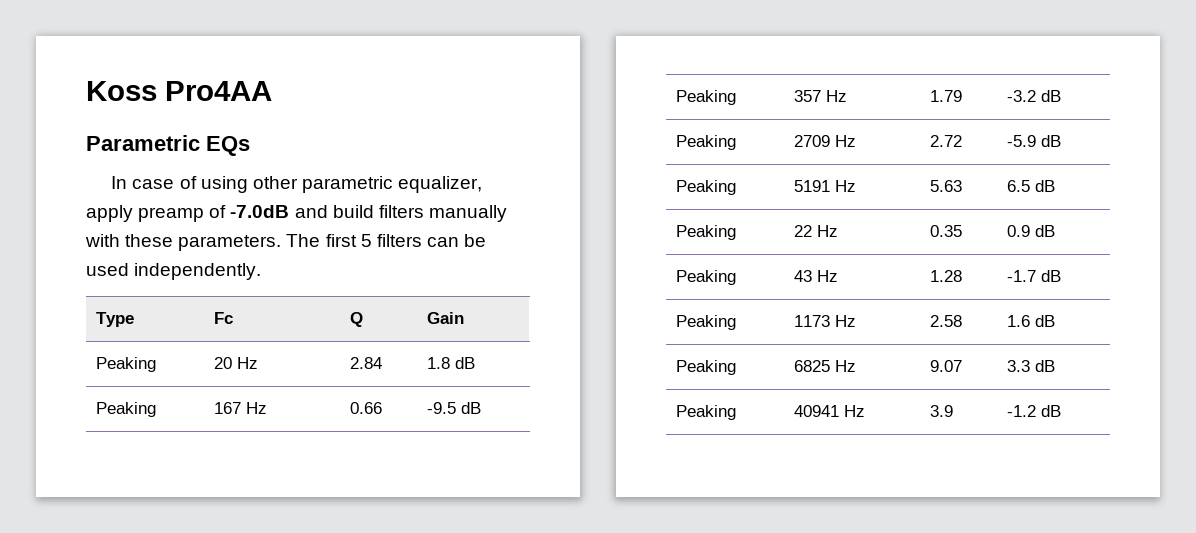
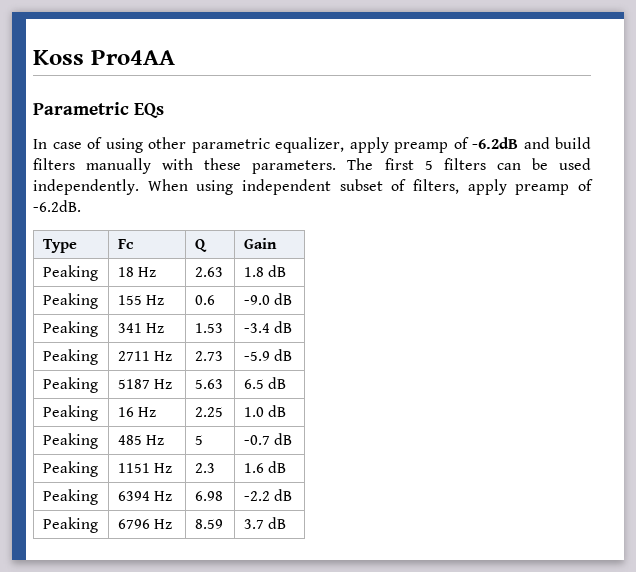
- In case of using other parametric equalizer, apply preamp of -7.0dB and build filters manually with these parameters.
+ In case of using other parametric equalizer, apply preamp of -6.2dB and build filters manually with these parameters.
+ When using independent subset of filters, apply preamp of -6.2dB.
- Peaking | 20 Hz | 2.84 | 1.8 dB
+ Peaking | 18 Hz | 2.63 | 1.8 dB
- Peaking | 167 Hz | 0.66 | -9.5 dB
- Peaking | 357 Hz | 1.79 | -3.2 dB
- Peaking | 2709 Hz | 2.72 | -5.9 dB
+ Peaking | 155 Hz | 0.6 | -9.0 dB
+ Peaking | 341 Hz | 1.53 | -3.4 dB
+ Peaking | 2711 Hz | 2.73 | -5.9 dB
- Peaking | 5191 Hz | 5.63 | 6.5 dB
+ Peaking | 5187 Hz | 5.63 | 6.5 dB
- Peaking | 22 Hz | 0.35 | 0.9 dB
- Peaking | 43 Hz | 1.28 | -1.7 dB
- Peaking | 1173 Hz | 2.58 | 1.6 dB
+ Peaking | 16 Hz | 2.25 | 1.0 dB
+ Peaking | 485 Hz | 5 | -0.7 dB
+ Peaking | 1151 Hz | 2.3 | 1.6 dB
- Peaking | 6825 Hz | 9.07 | 3.3 dB
- Peaking | 40941 Hz | 3.9 | -1.2 dB
+ Peaking | 6394 Hz | 6.98 | -2.2 dB
+ Peaking | 6796 Hz | 8.59 | 3.7 dB

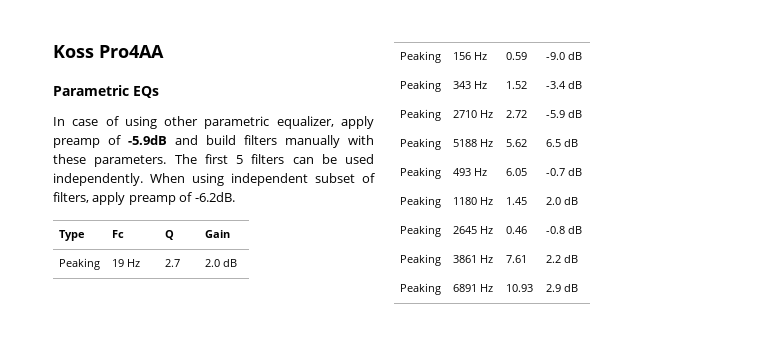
- In case of using other parametric equalizer, apply preamp of -6.2dB and build filters manually with these parameters.
+ In case of using other parametric equalizer, apply preamp of -5.9dB and build filters manually with these parameters.
- Peaking | 18 Hz | 2.63 | 1.8 dB
- Peaking | 155 Hz | 0.6 | -9.0 dB
+ Peaking | 19 Hz | 2.7 | 2.0 dB
+ Peaking | 156 Hz | 0.59 | -9.0 dB
- Peaking | 341 Hz | 1.53 | -3.4 dB
+ Peaking | 343 Hz | 1.52 | -3.4 dB
- Peaking | 2711 Hz | 2.73 | -5.9 dB
+ Peaking | 2710 Hz | 2.72 | -5.9 dB
- Peaking | 5187 Hz | 5.63 | 6.5 dB
+ Peaking | 5188 Hz | 5.62 | 6.5 dB
- Peaking | 16 Hz | 2.25 | 1.0 dB
- Peaking | 485 Hz | 5 | -0.7 dB
+ Peaking | 493 Hz | 6.05 | -0.7 dB
- Peaking | 1151 Hz | 2.3 | 1.6 dB
- Peaking | 6394 Hz | 6.98 | -2.2 dB
- Peaking | 6796 Hz | 8.59 | 3.7 dB
+ Peaking | 1180 Hz | 1.45 | 2.0 dB
+ Peaking | 2645 Hz | 0.46 | -0.8 dB
+ Peaking | 3861 Hz | 7.61 | 2.2 dB
+ Peaking | 6891 Hz | 10.93 | 2.9 dB

